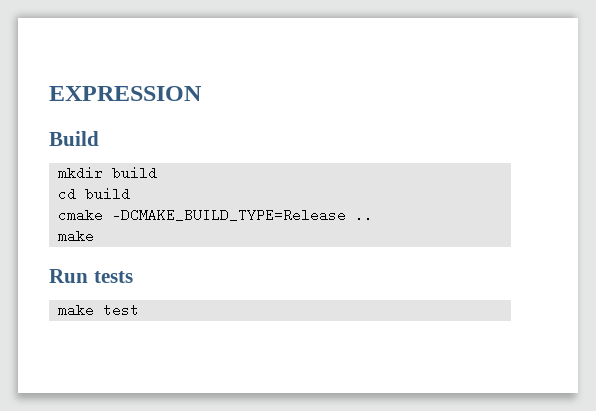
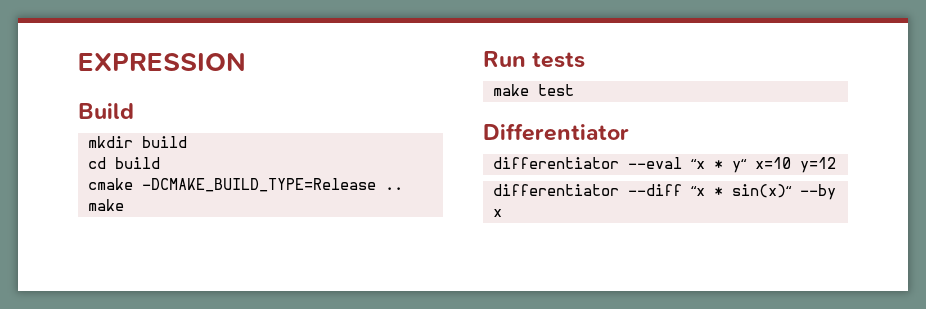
+ Differentiator
+ differentiator --eval “x * y“ x=10 y=12
+ differentiator --diff “x * sin(x)“ --by x

